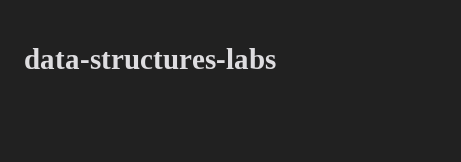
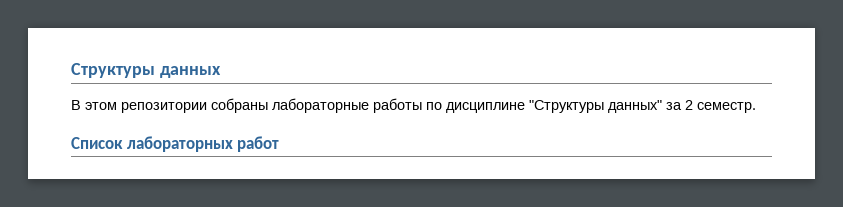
- data-structures-labs
+ Структуры данных
+ В этом репозитории собраны лабораторные работы по дисциплине "Структуры данных" за 2 семестр.
+ Список лабораторных работ

